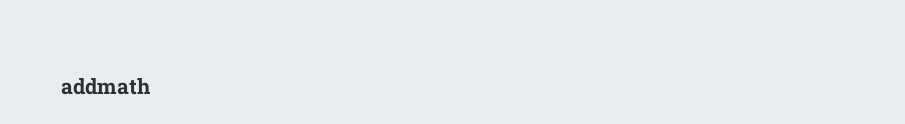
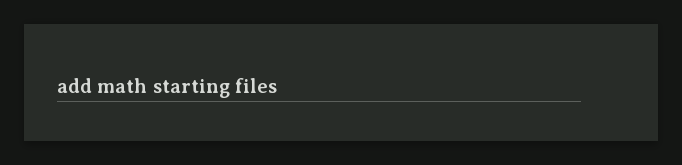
- addmath
+ add math starting files

